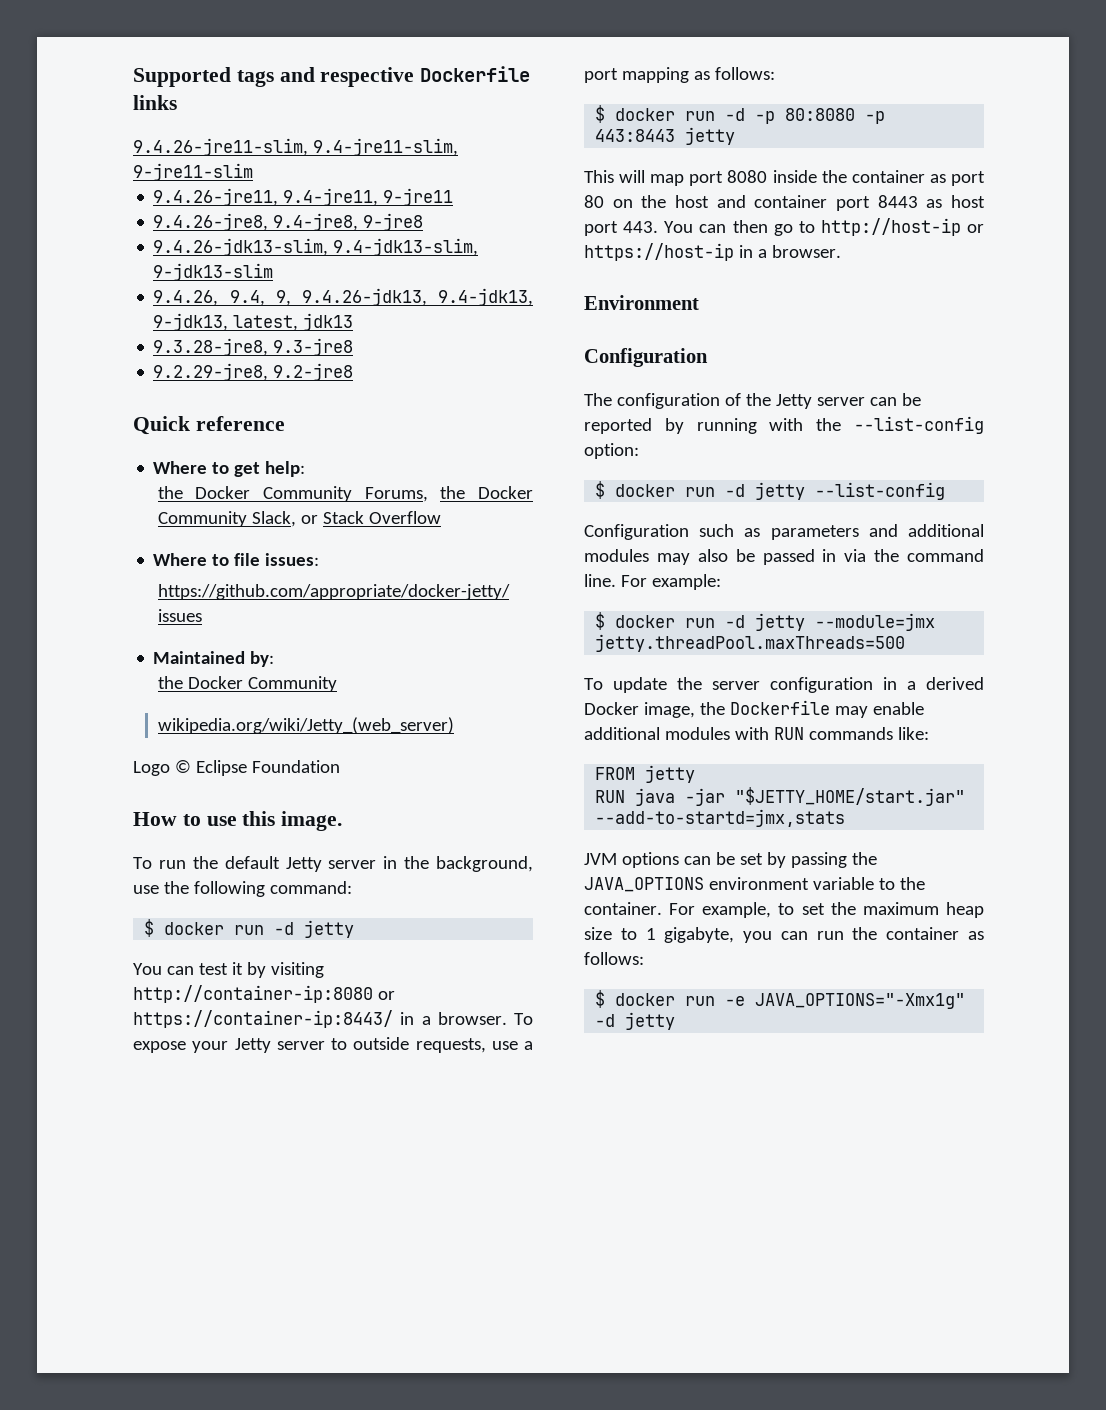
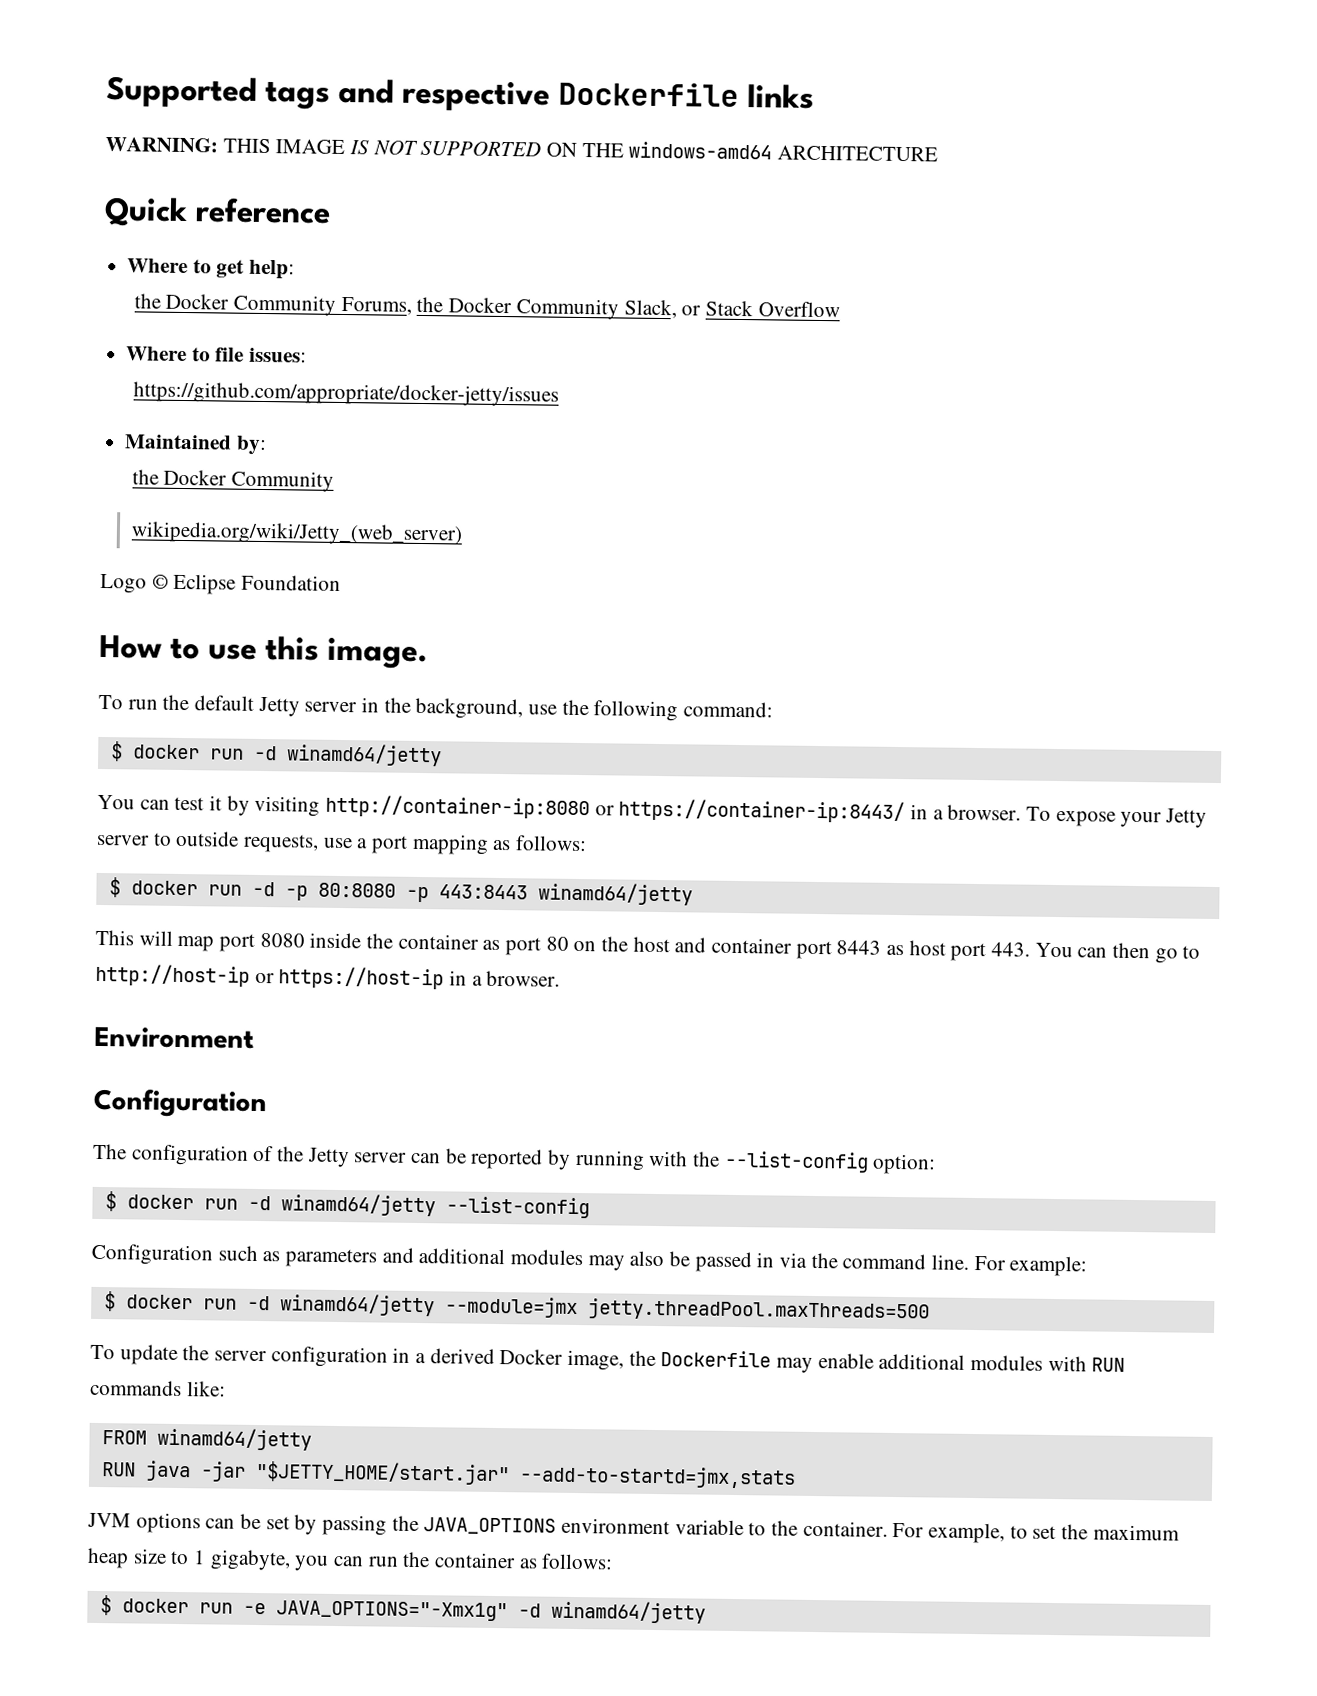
- 9.4.26-jre11-slim, 9.4-jre11-slim, 9-jre11-slim
- 9.4.26-jre11, 9.4-jre11, 9-jre11
- 9.4.26-jre8, 9.4-jre8, 9-jre8
- 9.4.26-jdk13-slim, 9.4-jdk13-slim, 9-jdk13-slim
- 9.4.26, 9.4, 9, 9.4.26-jdk13, 9.4-jdk13, 9-jdk13, latest, jdk13
- 9.3.28-jre8, 9.3-jre8
- 9.2.29-jre8, 9.2-jre8
+ WARNING: THIS IMAGE IS NOT SUPPORTED ON THE windows-amd64 ARCHITECTURE
  To run the default Jetty server in the background, use the following command:
- $ docker run -d jetty
+ $ docker run -d winamd64/jetty
- $ docker run -d -p 80:8080 -p 443:8443 jetty
+ $ docker run -d -p 80:8080 -p 443:8443 winamd64/jetty
- $ docker run -d jetty --list-config
+ $ docker run -d winamd64/jetty --list-config
- $ docker run -d jetty --module=jmx jetty.threadPool.maxThreads=500
+ $ docker run -d winamd64/jetty --module=jmx jetty.threadPool.maxThreads=500
- FROM jetty
+ FROM winamd64/jetty
- $ docker run -e JAVA_OPTIONS="-Xmx1g" -d jetty
+ $ docker run -e JAVA_OPTIONS="-Xmx1g" -d winamd64/jetty

